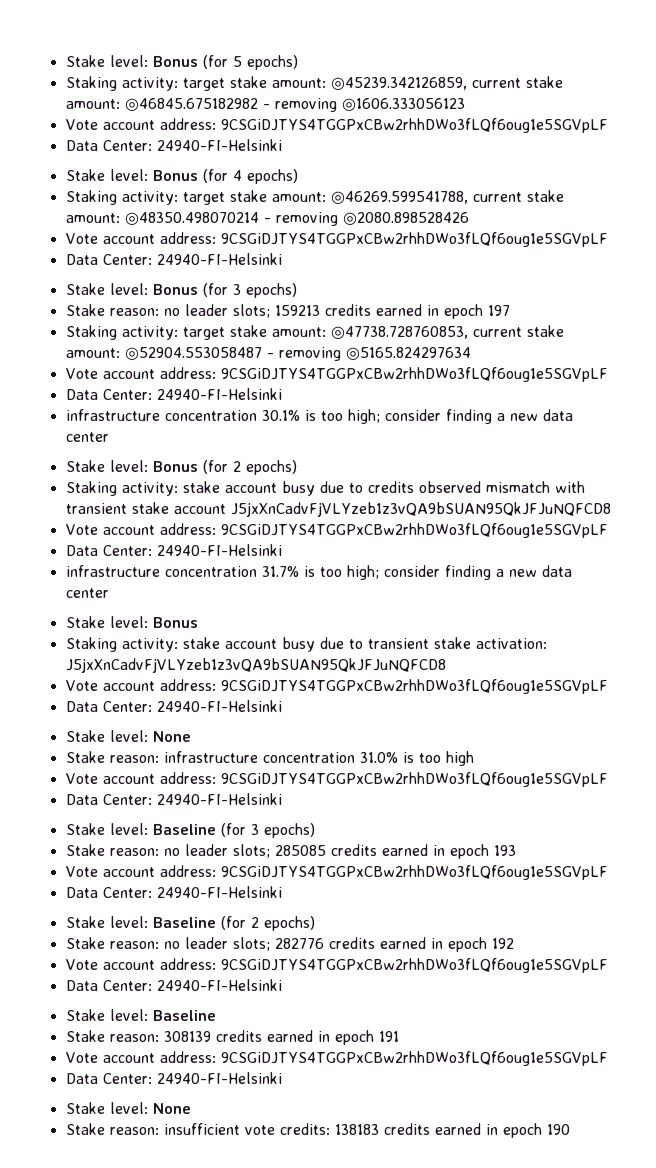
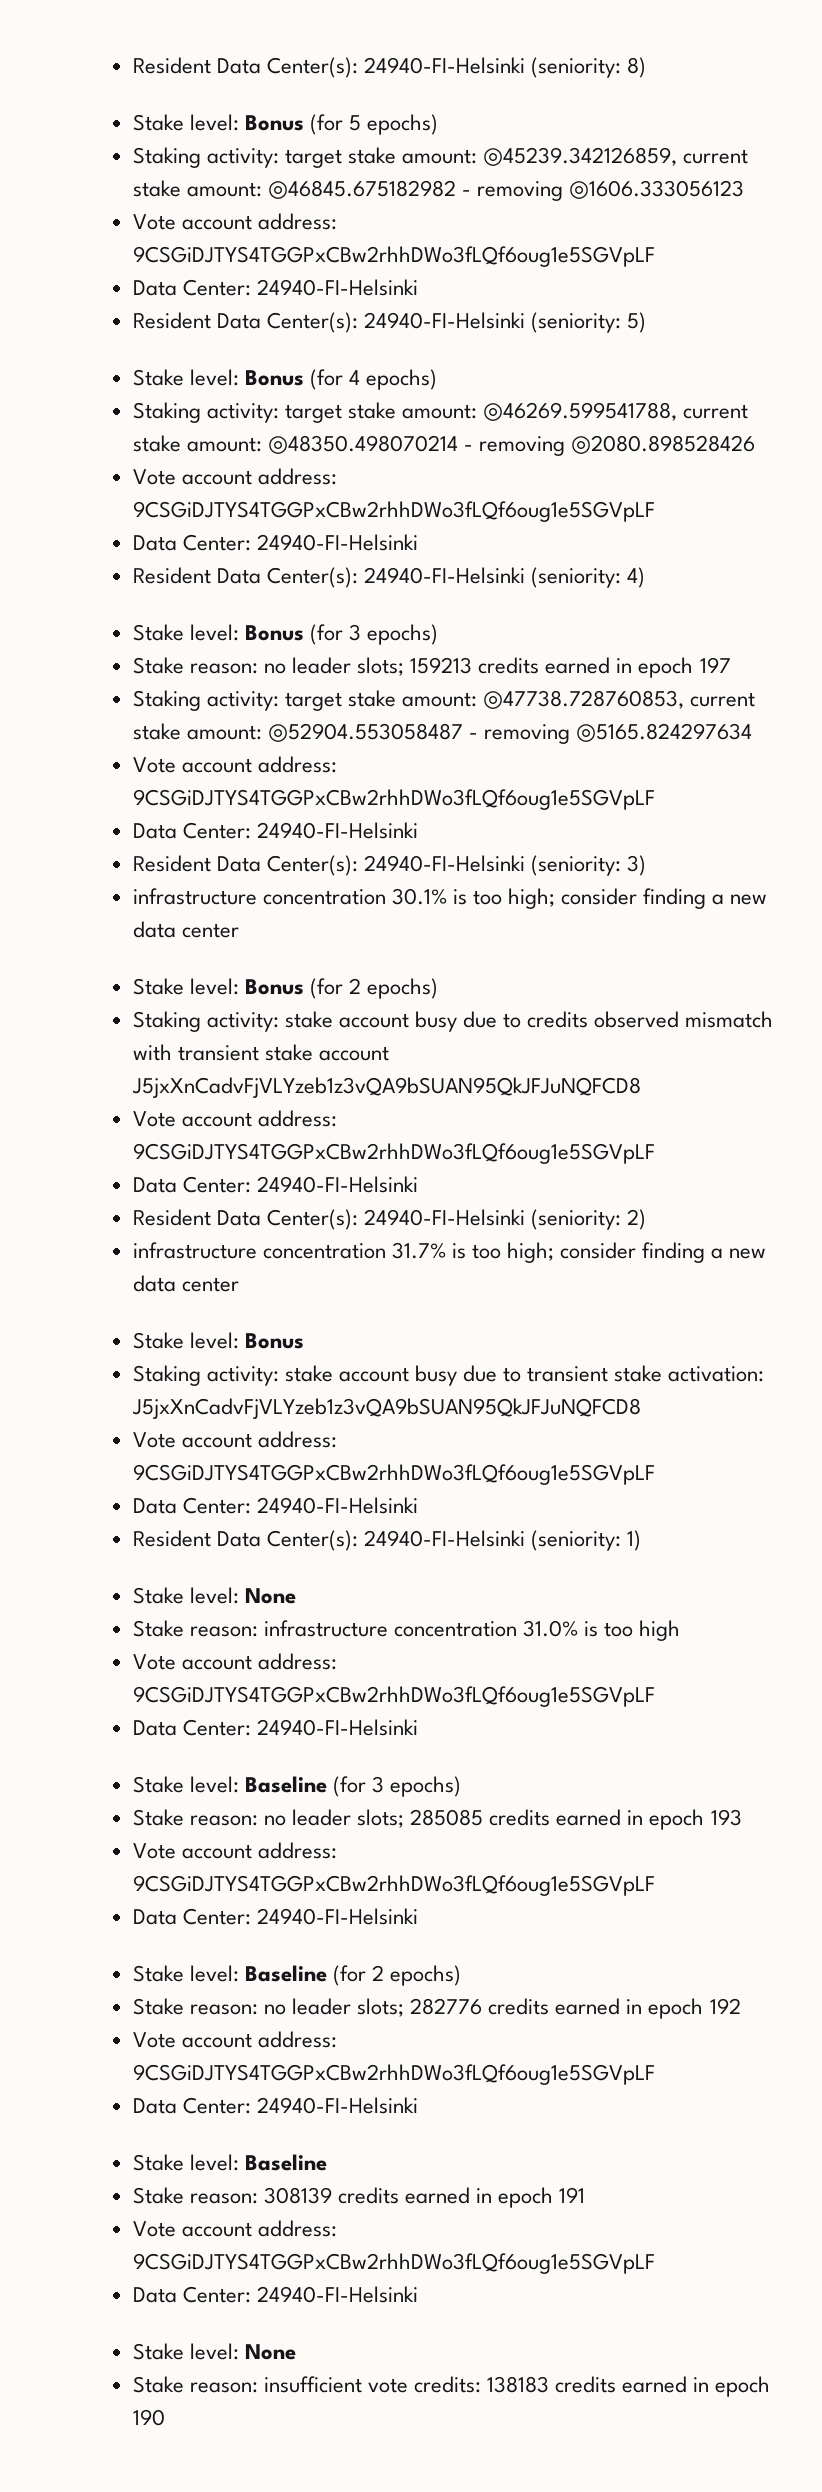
+ Resident Data Center(s): 24940-FI-Helsinki (seniority: 8)
+ Resident Data Center(s): 24940-FI-Helsinki (seniority: 5)
+ Resident Data Center(s): 24940-FI-Helsinki (seniority: 4)
+ Resident Data Center(s): 24940-FI-Helsinki (seniority: 3)
+ Resident Data Center(s): 24940-FI-Helsinki (seniority: 2)
+ Resident Data Center(s): 24940-FI-Helsinki (seniority: 1)

